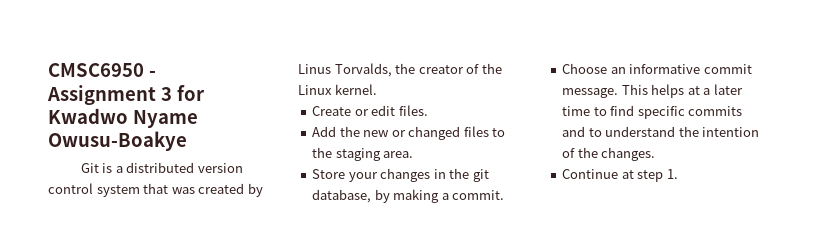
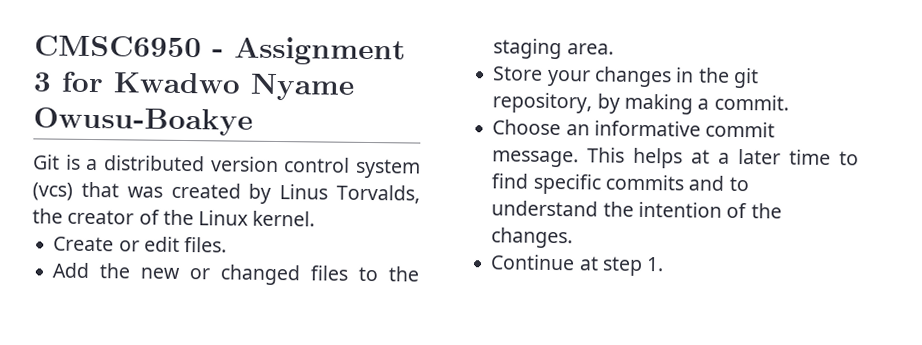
- Git is a distributed version control system that was created by Linus Torvalds, the creator of the Linux kernel.
+ Git is a distributed version control system (vcs) that was created by Linus Torvalds, the creator of the Linux kernel.
- Store your changes in the git database, by making a commit.
+ Store your changes in the git repository, by making a commit.

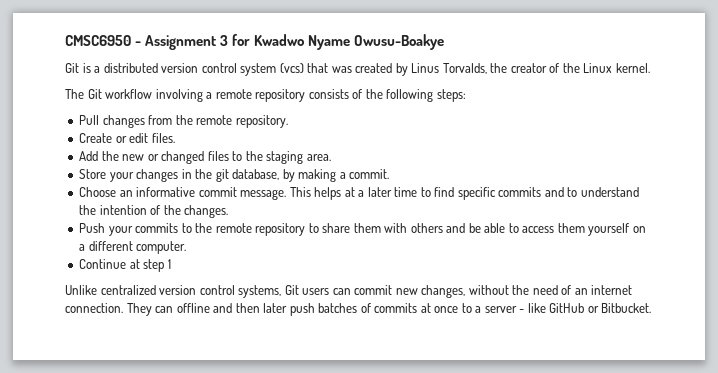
+ The Git workflow involving a remote repository consists of the following steps:
+ Pull changes from the remote repository.
- Store your changes in the git repository, by making a commit.
+ Store your changes in the git database, by making a commit.
- Continue at step 1.
+ Push your commits to the remote repository to share them with others and be able to access them yourself on a different computer.
+ Continue at step 1
+ Unlike centralized version control systems, Git users can commit new changes, without the need of an internet connection. They can offline and then later push batches of commits at once to a server - like GitHub or Bitbucket.

